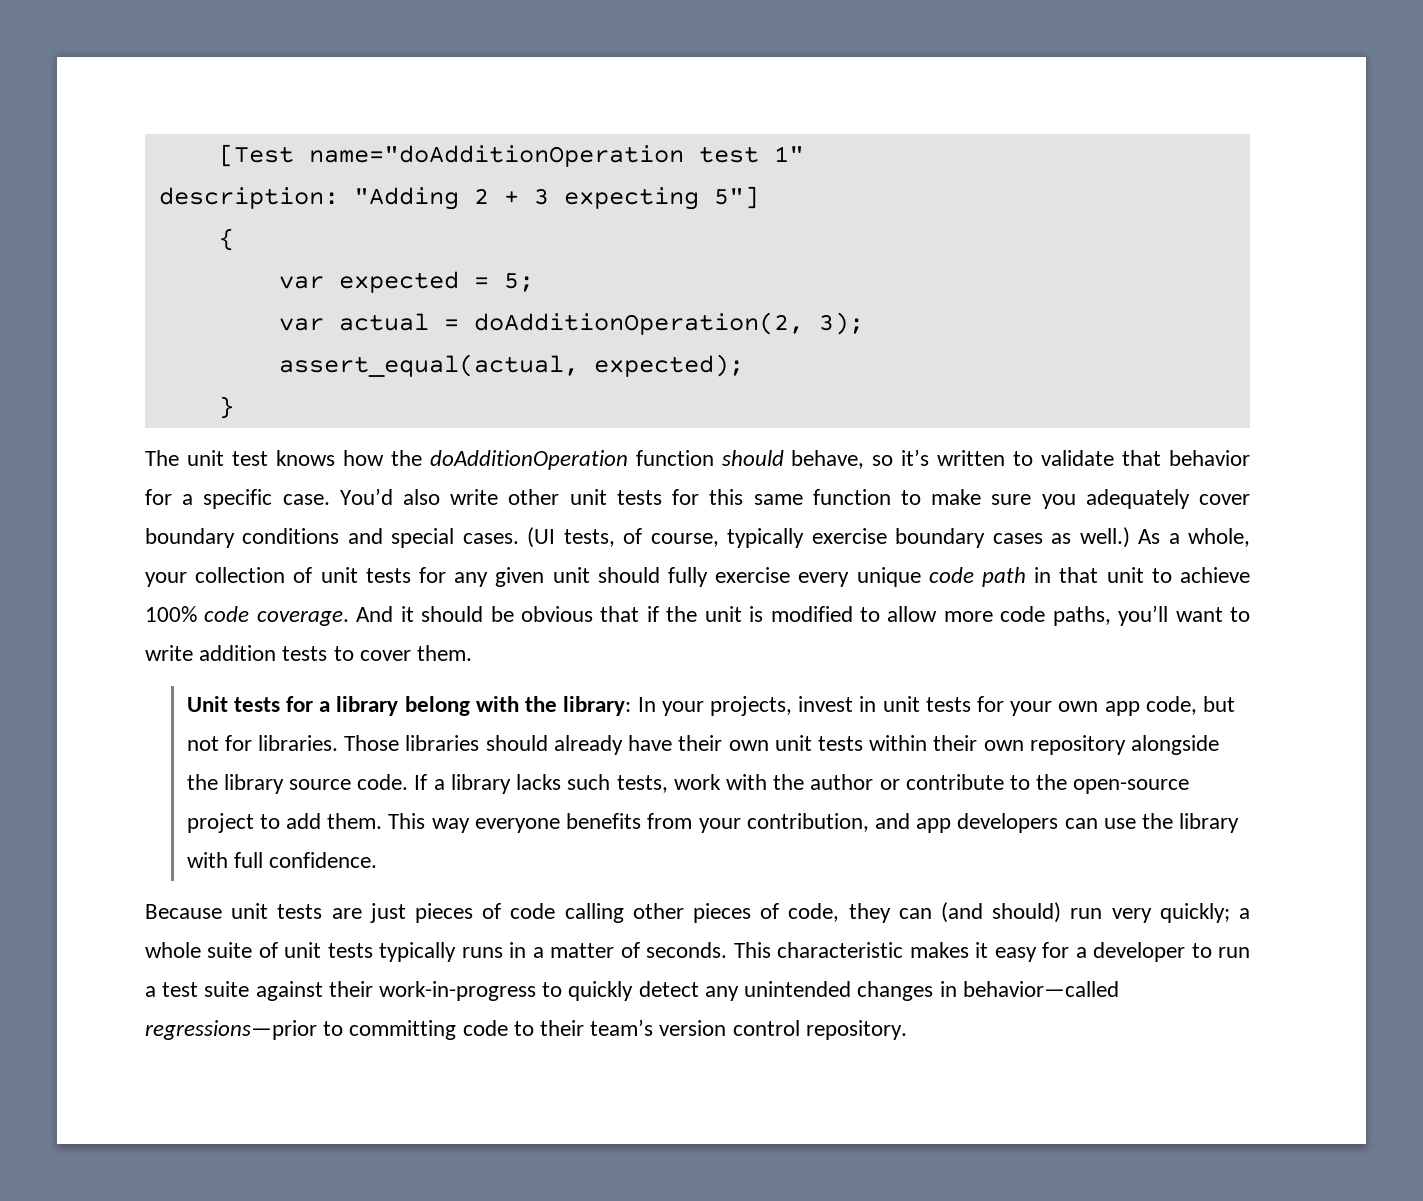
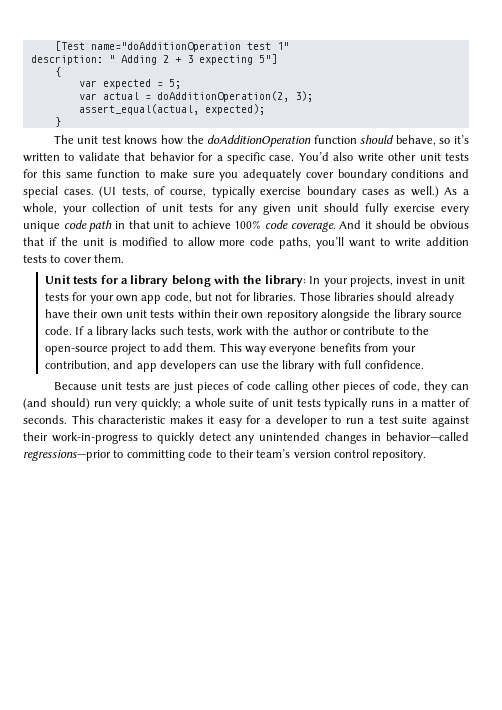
- description: "Adding 2 + 3 expecting 5"]
+ description: " Adding 2 + 3 expecting 5"]

